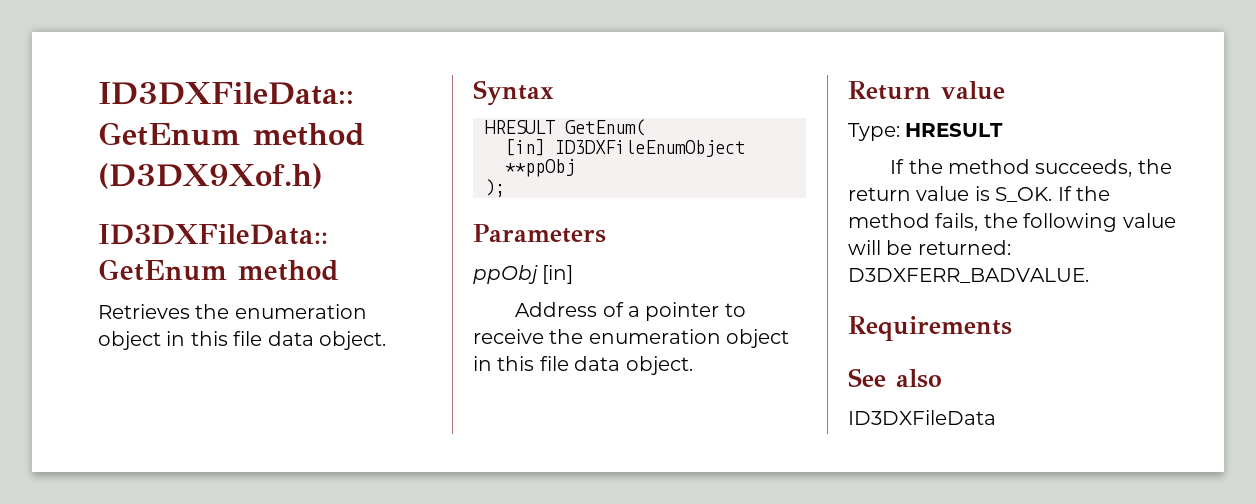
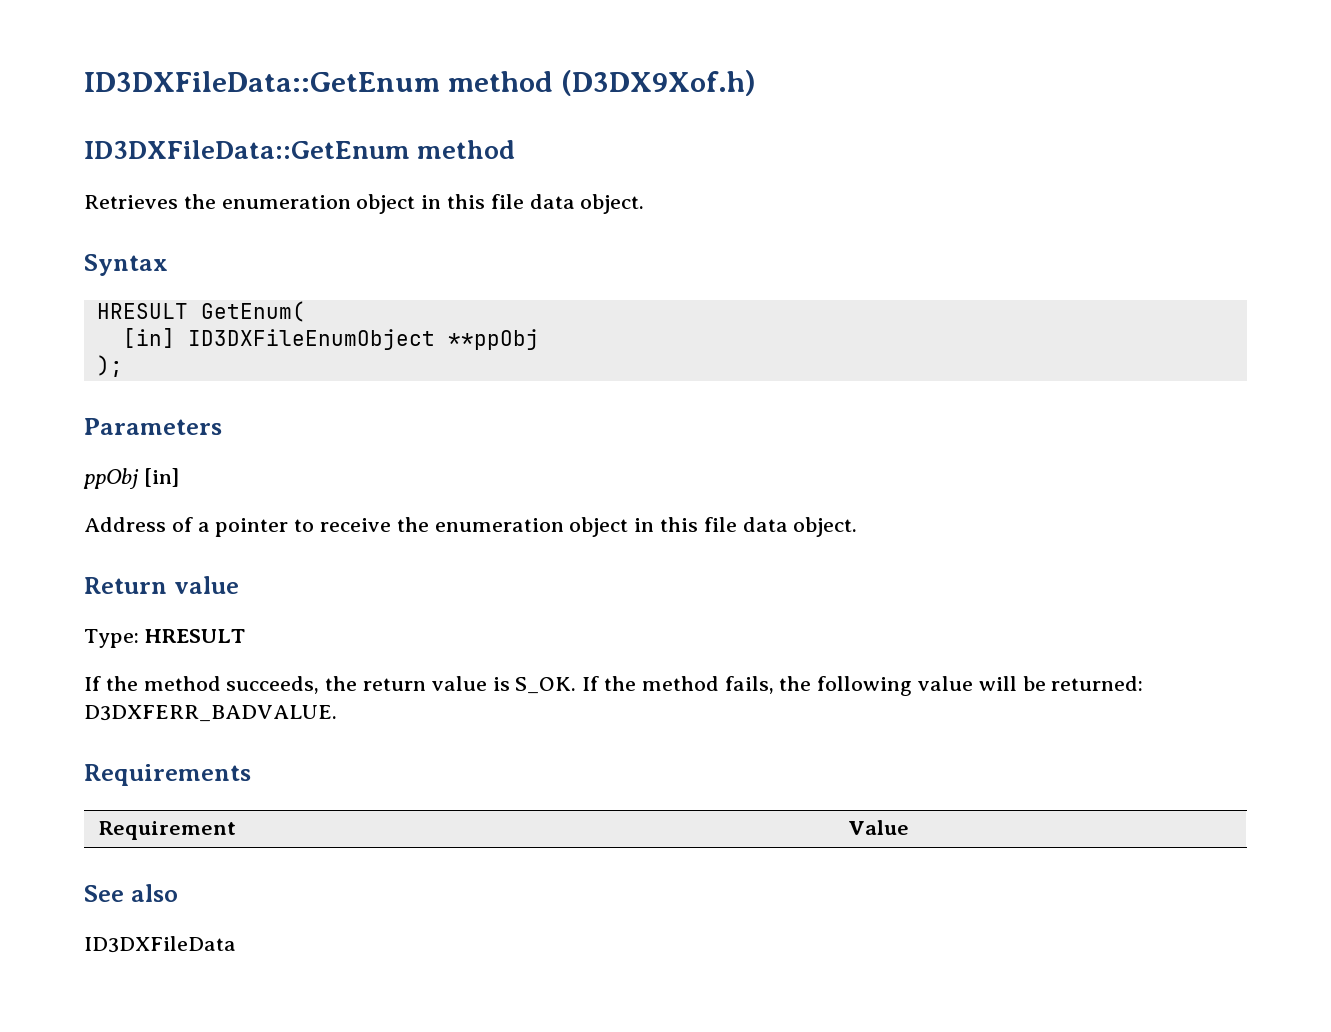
+ Requirement | Value

